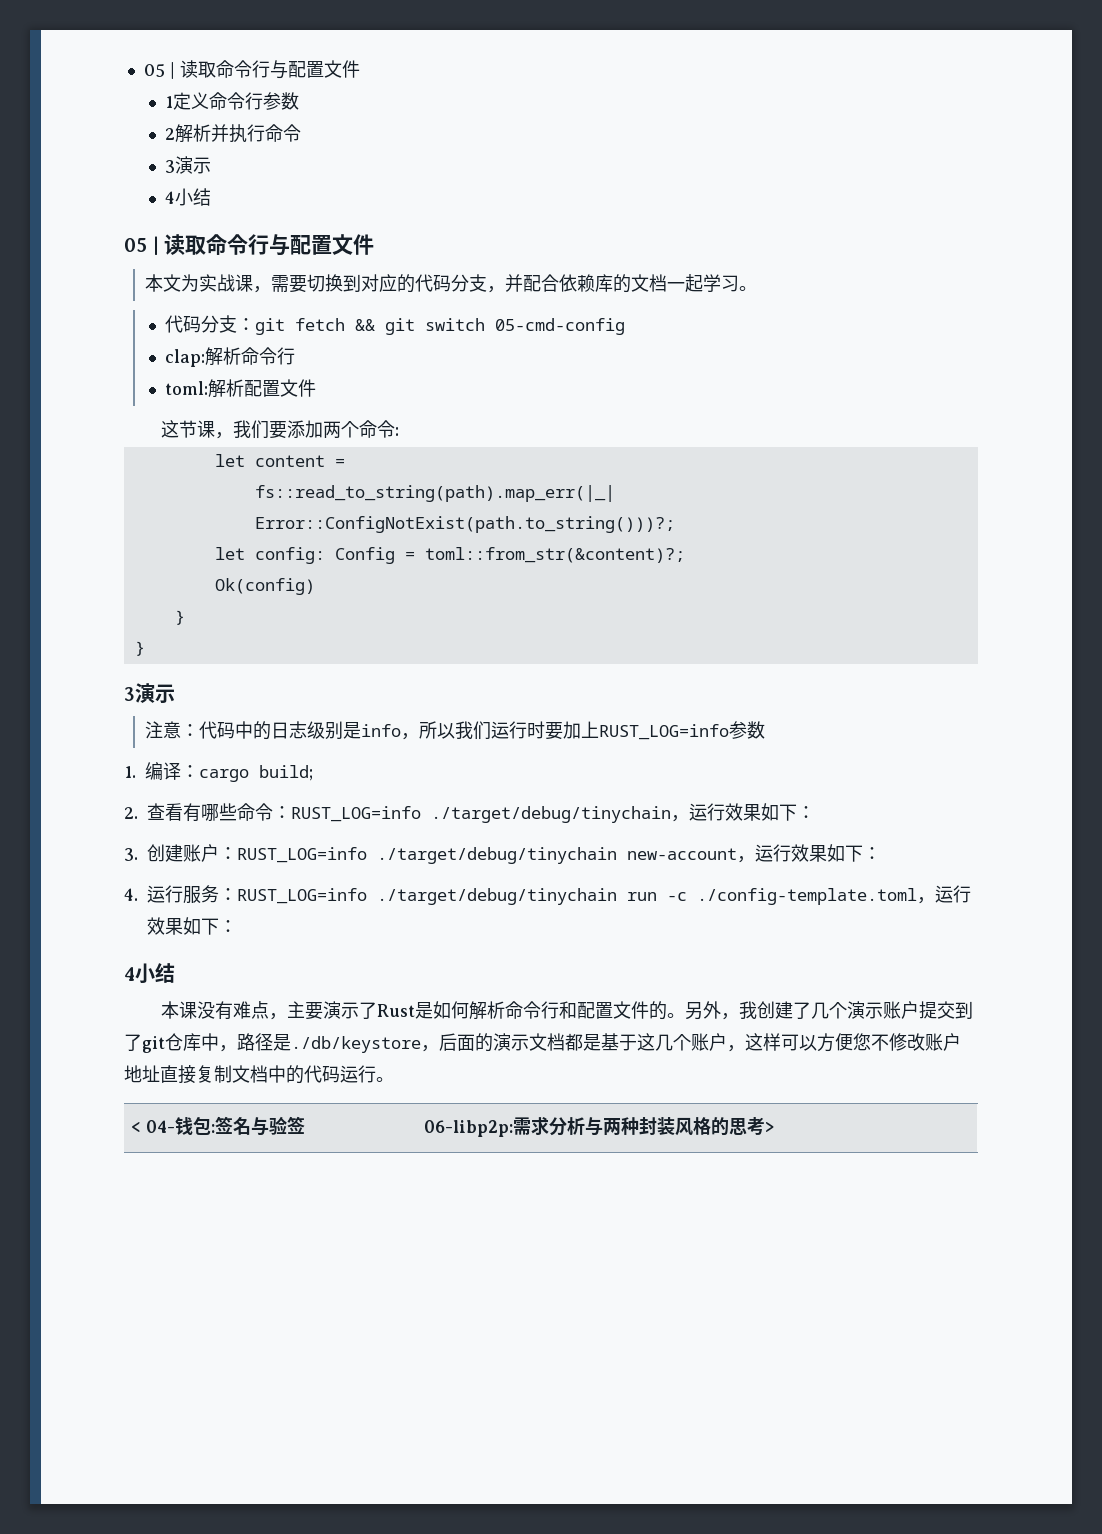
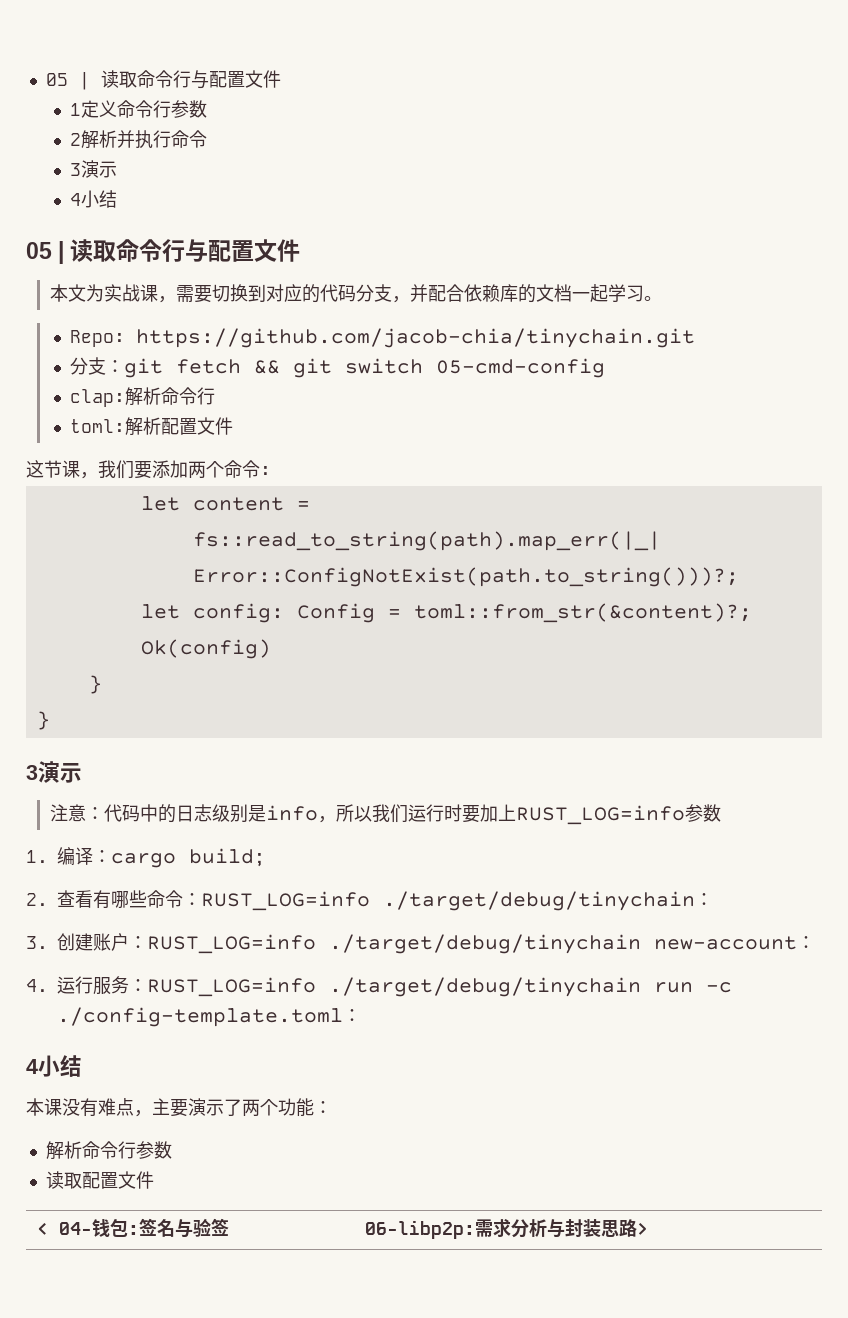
- 代码分支：git fetch && git switch 05-cmd-config
+ Repo: https://github.com/jacob-chia/tinychain.git
+ 分支：git fetch && git switch 05-cmd-config
- 2.查看有哪些命令：RUST_LOG=info ./target/debug/tinychain，运行效果如下：
+ 2.查看有哪些命令：RUST_LOG=info ./target/debug/tinychain：
- 3.创建账户：RUST_LOG=info ./target/debug/tinychain new-account，运行效果如下：
+ 3.创建账户：RUST_LOG=info ./target/debug/tinychain new-account：
- 4.运行服务：RUST_LOG=info ./target/debug/tinychain run -c ./config-template.toml，运行效果如下：
+ 4.运行服务：RUST_LOG=info ./target/debug/tinychain run -c ./config-template.toml：
- 本课没有难点，主要演示了Rust是如何解析命令行和配置文件的。另外，我创建了几个演示账户提交到了git仓库中，路径是./db/keystore，后面的演示文档都是基于这几个账户，这样可以方便您不修改账户地址直接复制文档中的代码运行。
+ 本课没有难点，主要演示了两个功能：
+ 解析命令行参数
+ 读取配置文件
- < 04-钱包:签名与验签 | 06-libp2p:需求分析与两种封装风格的思考>
+ < 04-钱包:签名与验签 | 06-libp2p:需求分析与封装思路>

